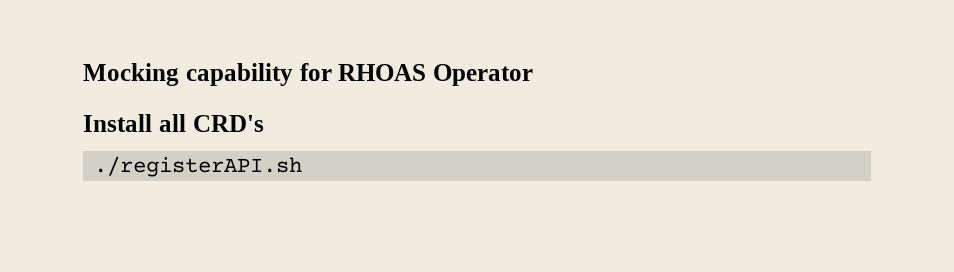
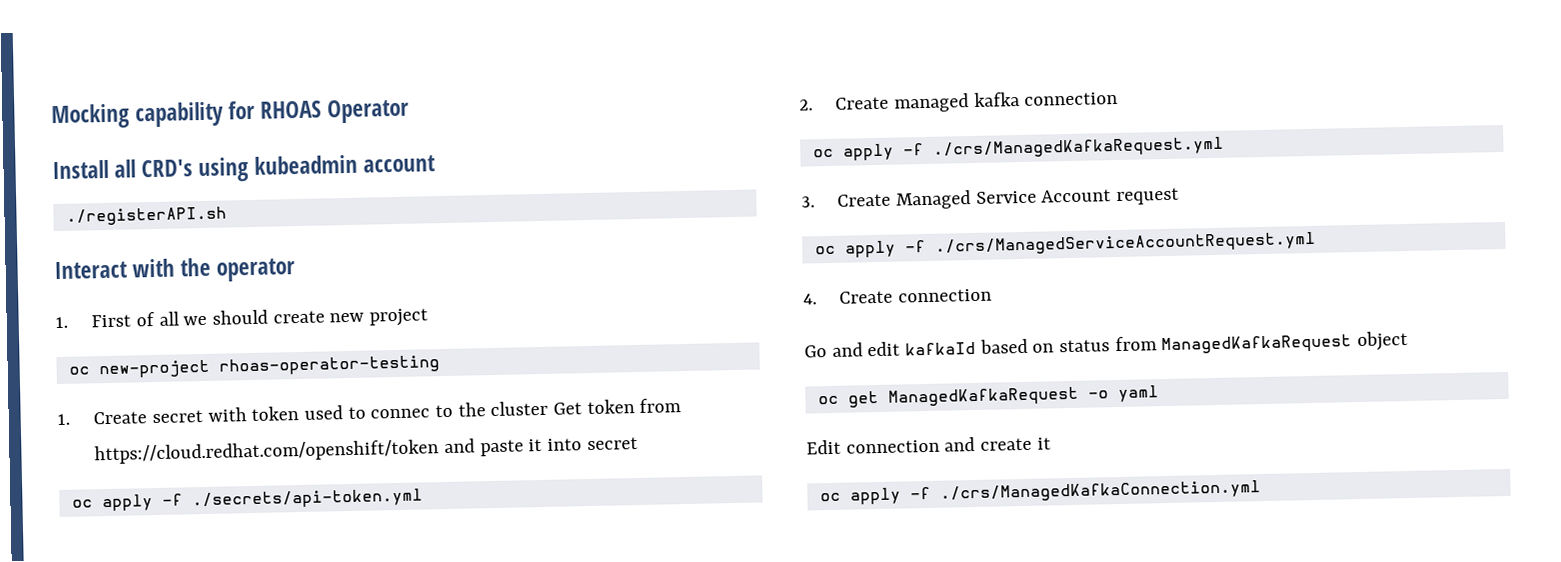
- Install all CRD's
+ Install all CRD's using kubeadmin account
  ./registerAPI.sh
+ Interact with the operator
+ 1. First of all we should create new project
+ oc new-project rhoas-operator-testing
+ 1. Create secret with token used to connec to the cluster Get token from https://cloud.redhat.com/openshift/token and paste it into secret
+ oc apply -f ./secrets/api-token.yml
+ 2. Create managed kafka connection
+ oc apply -f ./crs/ManagedKafkaRequest.yml
+ 3. Create Managed Service Account request
+ oc apply -f ./crs/ManagedServiceAccountRequest.yml
+ 4. Create connection
+ Go and edit kafkaId based on status from ManagedKafkaRequest object
+ oc get ManagedKafkaRequest -o yaml
+ Edit connection and create it
+ oc apply -f ./crs/ManagedKafkaConnection.yml

